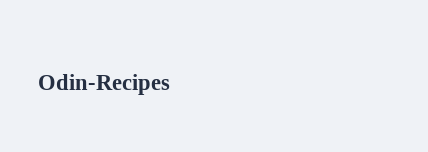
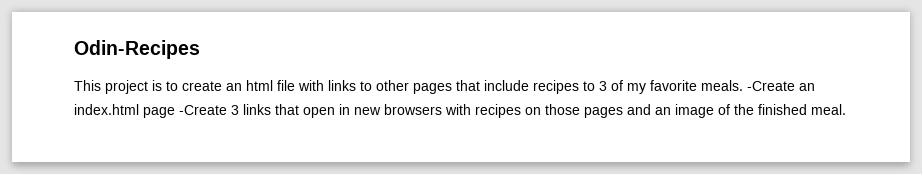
+ This project is to create an html file with links to other pages that include recipes to 3 of my favorite meals. -Create an index.html page -Create 3 links that open in new browsers with recipes on those pages and an image of the finished meal.

